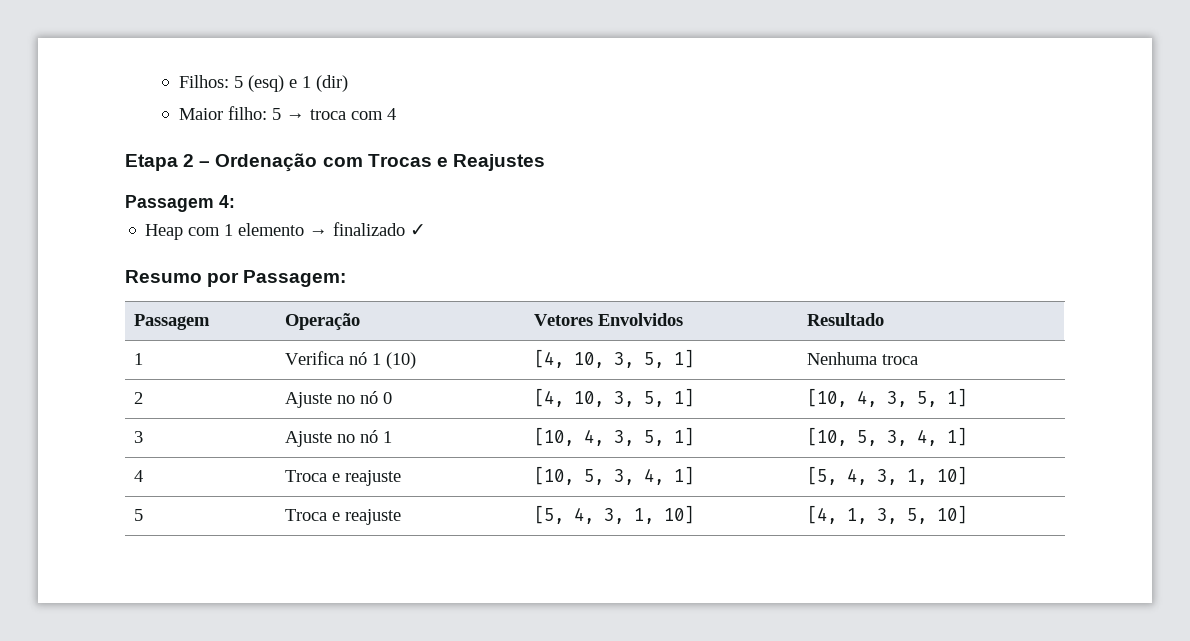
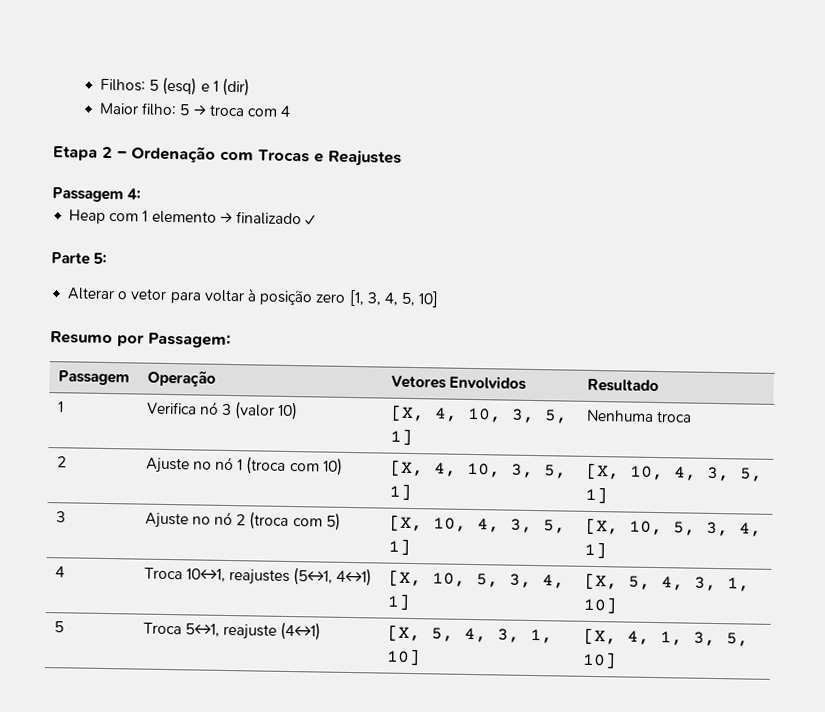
+ Parte 5:
+ Alterar o vetor para voltar à posição zero [1, 3, 4, 5, 10]
- 1 | Verifica nó 1 (10) | [4, 10, 3, 5, 1] | Nenhuma troca
+ 1 | Verifica nó 3 (valor 10) | [X, 4, 10, 3, 5, 1] | Nenhuma troca
- 2 | Ajuste no nó 0 | [4, 10, 3, 5, 1] | [10, 4, 3, 5, 1]
+ 2 | Ajuste no nó 1 (troca com 10) | [X, 4, 10, 3, 5, 1] | [X, 10, 4, 3, 5, 1]
- 3 | Ajuste no nó 1 | [10, 4, 3, 5, 1] | [10, 5, 3, 4, 1]
+ 3 | Ajuste no nó 2 (troca com 5) | [X, 10, 4, 3, 5, 1] | [X, 10, 5, 3, 4, 1]
- 4 | Troca e reajuste | [10, 5, 3, 4, 1] | [5, 4, 3, 1, 10]
+ 4 | Troca 10↔1, reajustes (5↔1, 4↔1) | [X, 10, 5, 3, 4, 1] | [X, 5, 4, 3, 1, 10]
- 5 | Troca e reajuste | [5, 4, 3, 1, 10] | [4, 1, 3, 5, 10]
+ 5 | Troca 5↔1, reajuste (4↔1) | [X, 5, 4, 3, 1, 10] | [X, 4, 1, 3, 5, 10]

